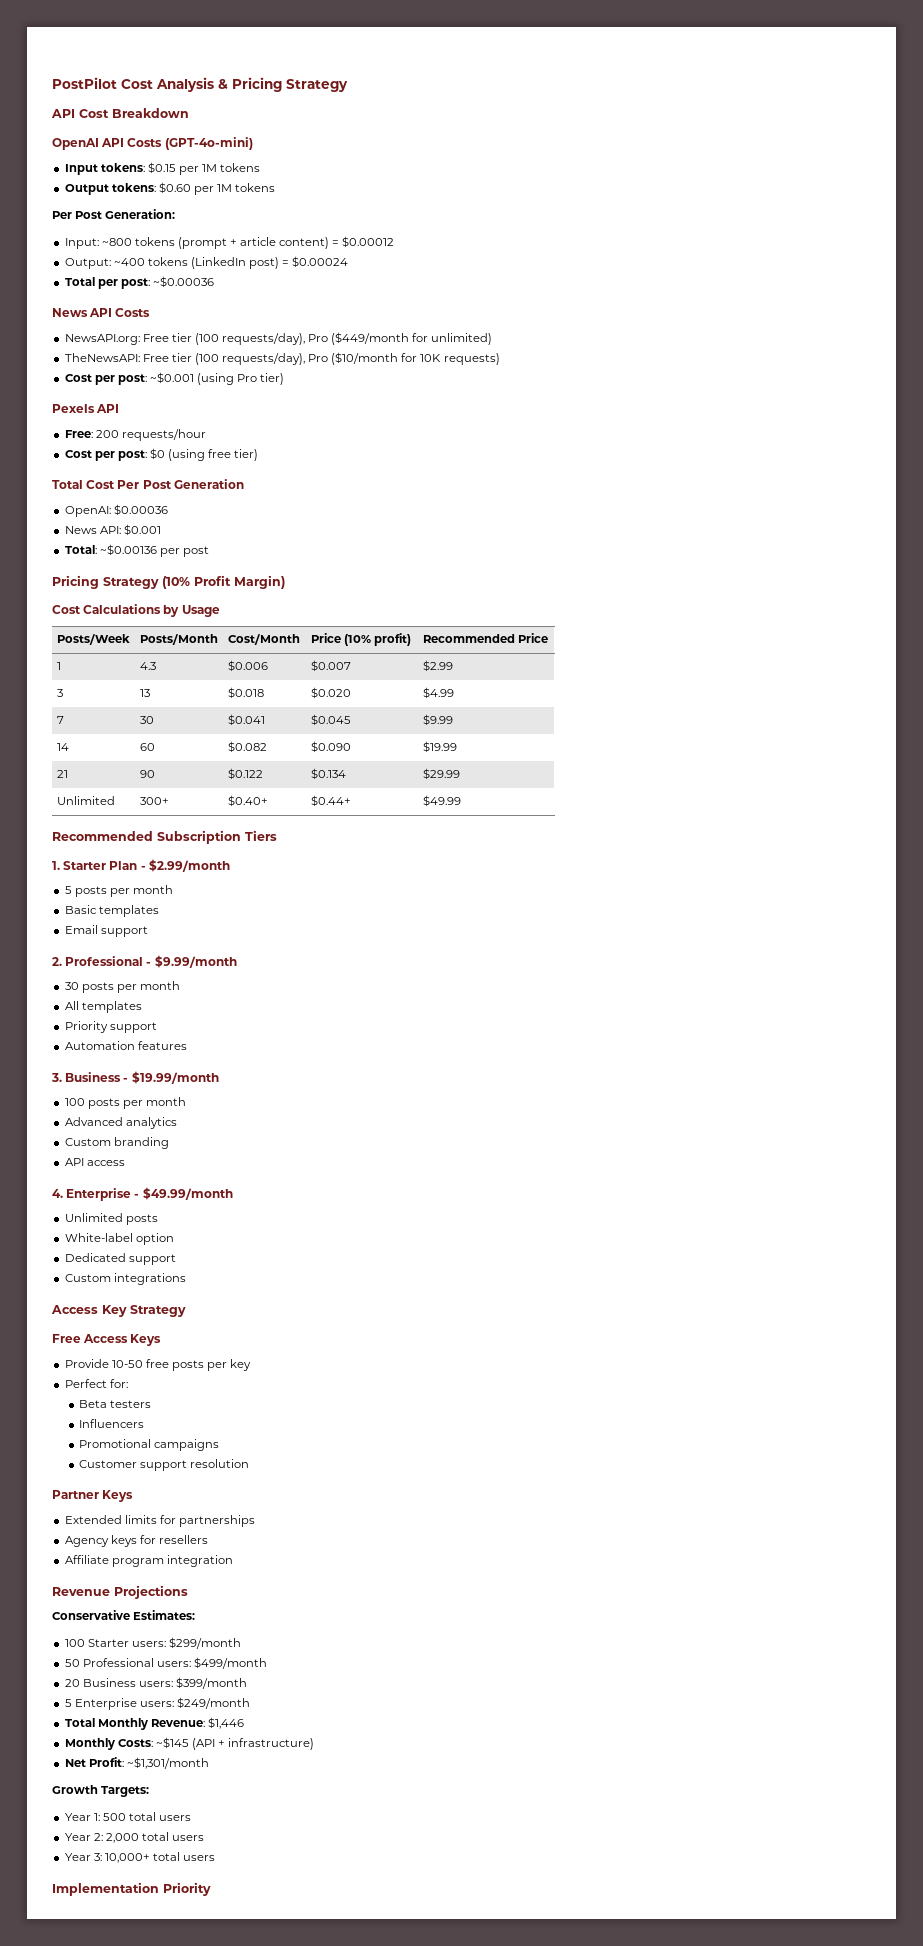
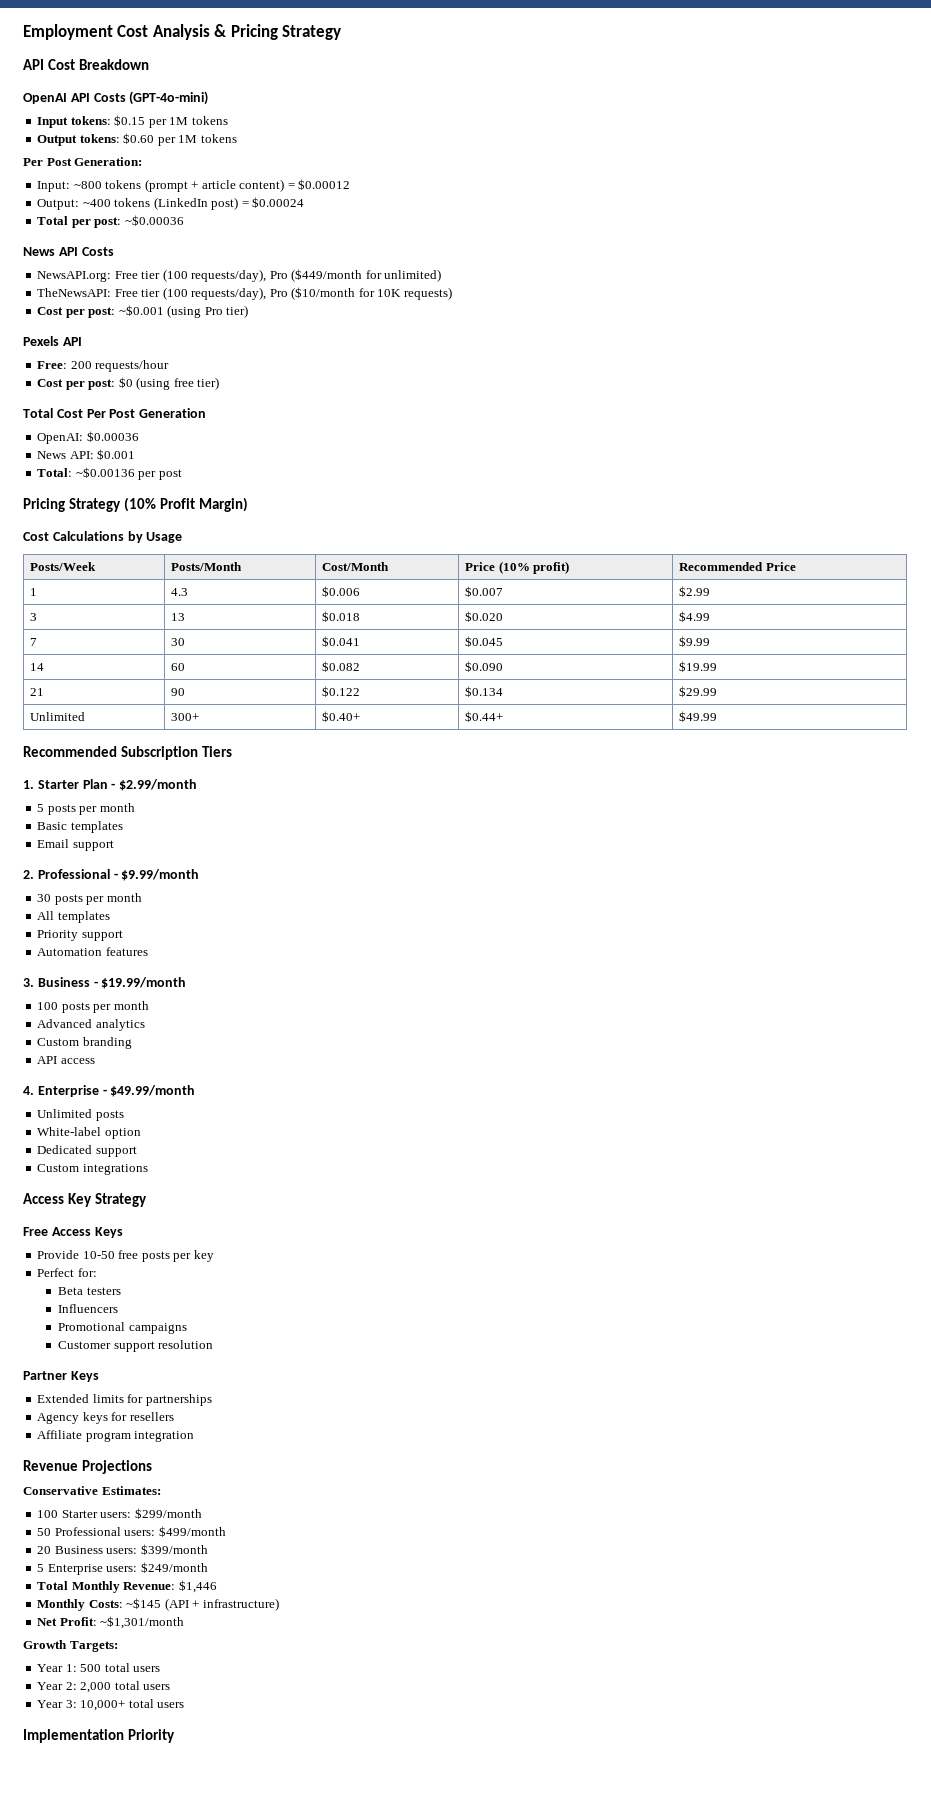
- PostPilot Cost Analysis & Pricing Strategy
+ Employment Cost Analysis & Pricing Strategy

